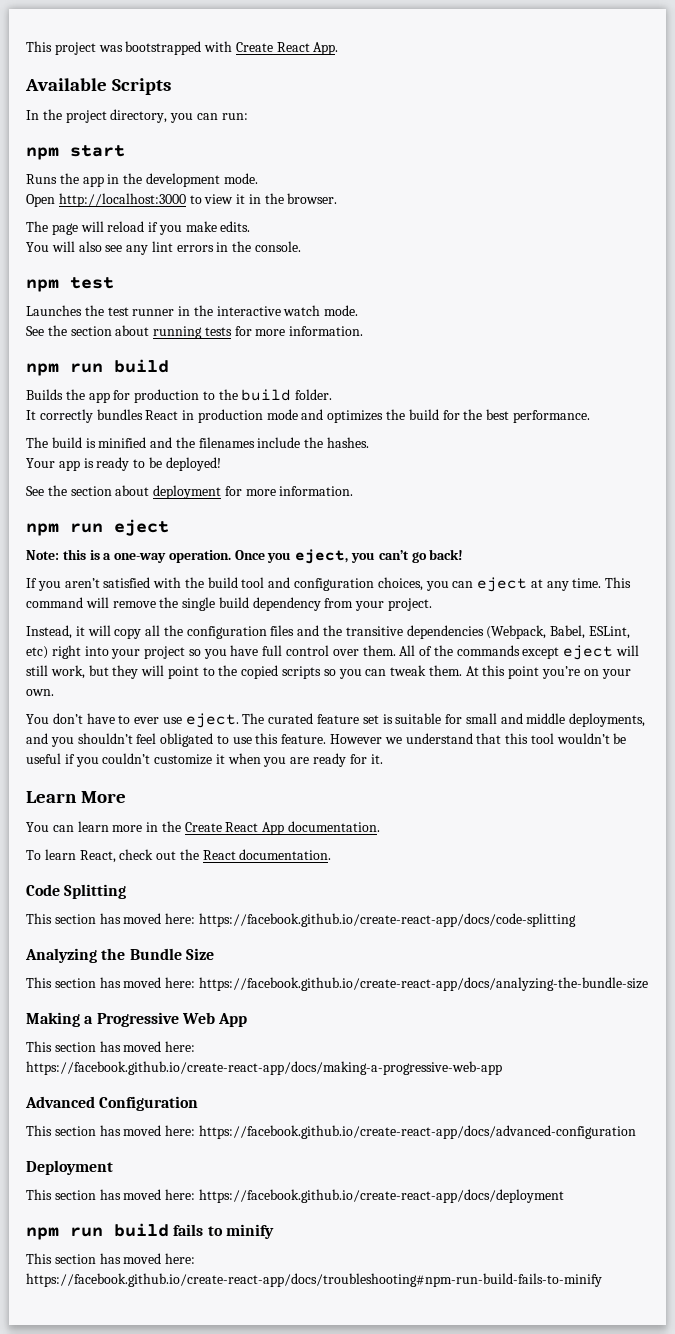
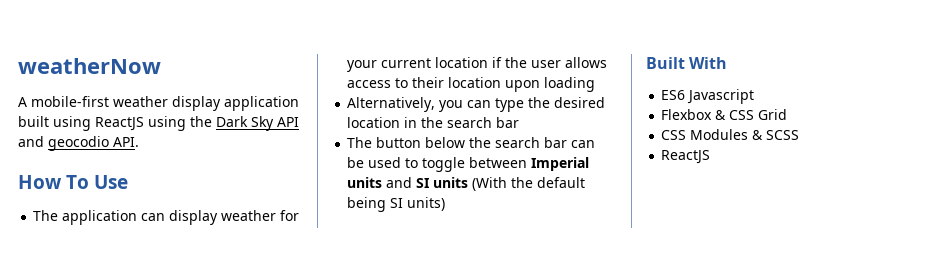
- This project was bootstrapped with Create React App.
- Available Scripts
- In the project directory, you can run:
- npm start
- Runs the app in the development mode.
- Open http://localhost:3000 to view it in the browser.
- The page will reload if you make edits.
- You will also see any lint errors in the console.
- npm test
- Launches the test runner in the interactive watch mode.
- See the section about running tests for more information.
- npm run build
- Builds the app for production to the build folder.
- It correctly bundles React in production mode and optimizes the build for the best performance.
- The build is minified and the filenames include the hashes.
- Your app is ready to be deployed!
- See the section about deployment for more information.
- npm run eject
- Note: this is a one-way operation. Once you eject, you can’t go back!
- If you aren’t satisfied with the build tool and configuration choices, you can eject at any time. This command will remove the single build dependency from your project.
- Instead, it will copy all the configuration files and the transitive dependencies (Webpack, Babel, ESLint, etc) right into your project so you have full control over them. All of the commands except eject will still work, but they will point to the copied scripts so you can tweak them. At this point you’re on your own.
- You don’t have to ever use eject. The curated feature set is suitable for small and middle deployments, and you shouldn’t feel obligated to use this feature. However we understand that this tool wouldn’t be useful if you couldn’t customize it when you are ready for it.
- Learn More
- You can learn more in the Create React App documentation.
- To learn React, check out the React documentation.
- Code Splitting
- This section has moved here: https://facebook.github.io/create-react-app/docs/code-splitting
- Analyzing the Bundle Size
- This section has moved here: https://facebook.github.io/create-react-app/docs/analyzing-the-bundle-size
- Making a Progressive Web App
- This section has moved here: https://facebook.github.io/create-react-app/docs/making-a-progressive-web-app
- Advanced Configuration
- This section has moved here: https://facebook.github.io/create-react-app/docs/advanced-configuration
- Deployment
- This section has moved here: https://facebook.github.io/create-react-app/docs/deployment
- npm run build fails to minify
- This section has moved here: https://facebook.github.io/create-react-app/docs/troubleshooting#npm-run-build-fails-to-minify
+ weatherNow
+ A mobile-first weather display application built using ReactJS using the Dark Sky API and geocodio API.
+ How To Use
+ The application can display weather for your current location if the user allows access to their location upon loading
+ Alternatively, you can type the desired location in the search bar
+ The button below the search bar can be used to toggle between Imperial units and SI units (With the default being SI units)
+ Built With
+ ES6 Javascript
+ Flexbox & CSS Grid
+ CSS Modules & SCSS
+ ReactJS

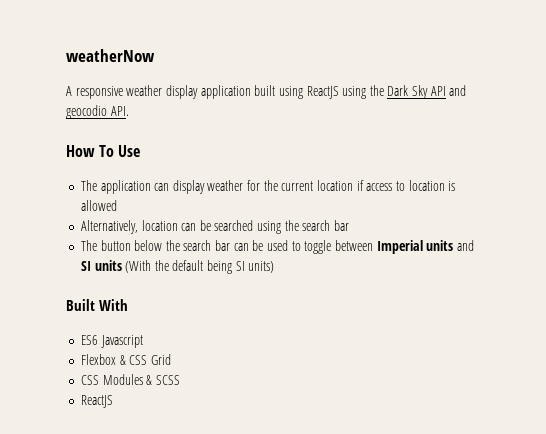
- A mobile-first weather display application built using ReactJS using the Dark Sky API and geocodio API.
+ A responsive weather display application built using ReactJS using the Dark Sky API and geocodio API.
- The application can display weather for your current location if the user allows access to their location upon loading
- Alternatively, you can type the desired location in the search bar
+ The application can display weather for the current location if access to location is allowed
+ Alternatively, location can be searched using the search bar

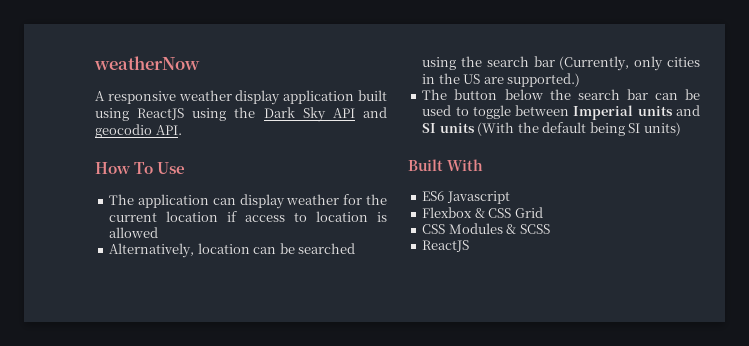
- Alternatively, location can be searched using the search bar
+ Alternatively, location can be searched using the search bar (Currently, only cities in the US are supported.)

